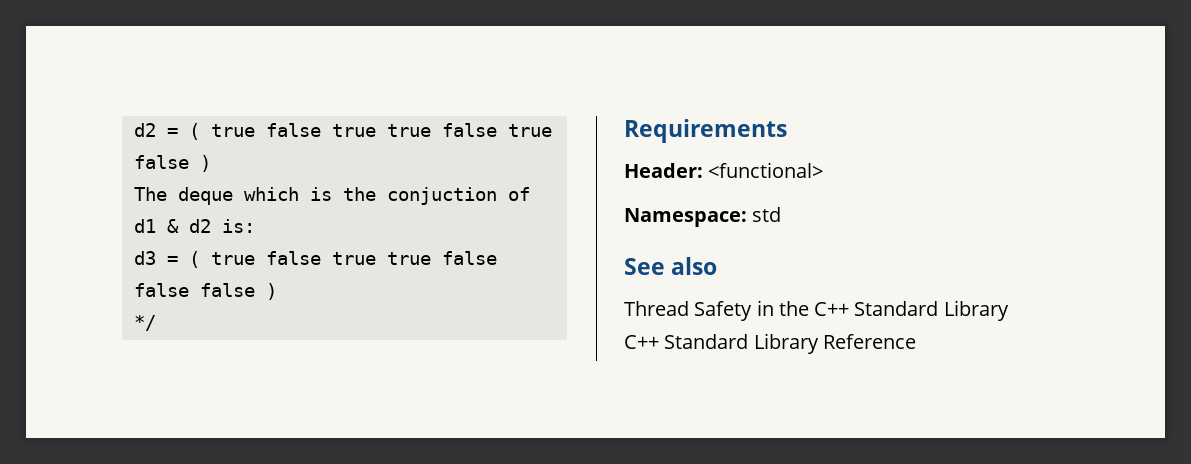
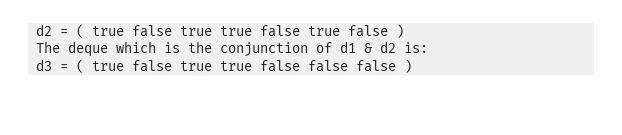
- The deque which is the conjuction of d1 & d2 is:
+ The deque which is the conjunction of d1 & d2 is:
- */
- Requirements
- Header: <functional>
- Namespace: std
- See also
- Thread Safety in the C++ Standard Library
- C++ Standard Library Reference

